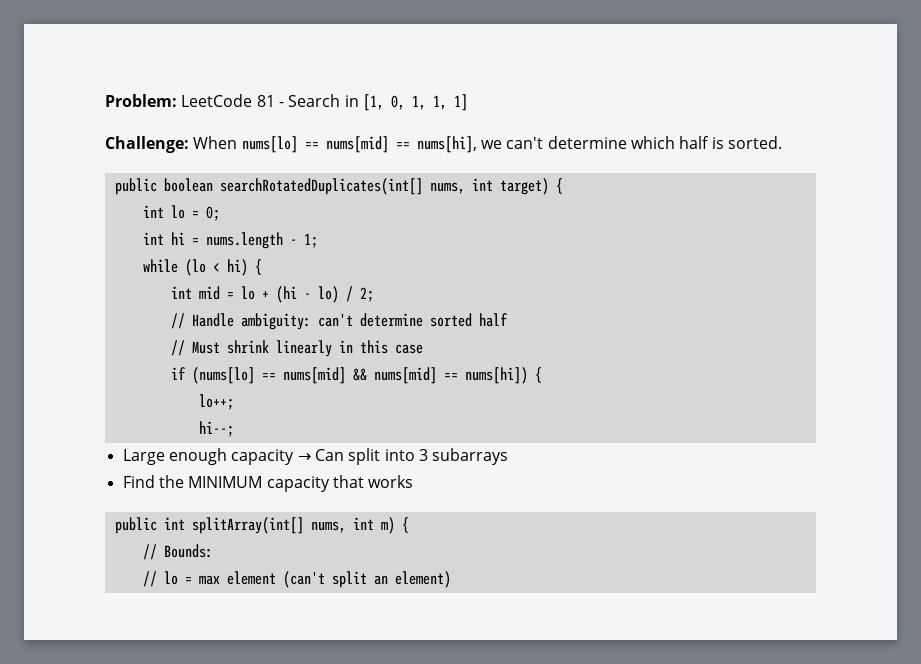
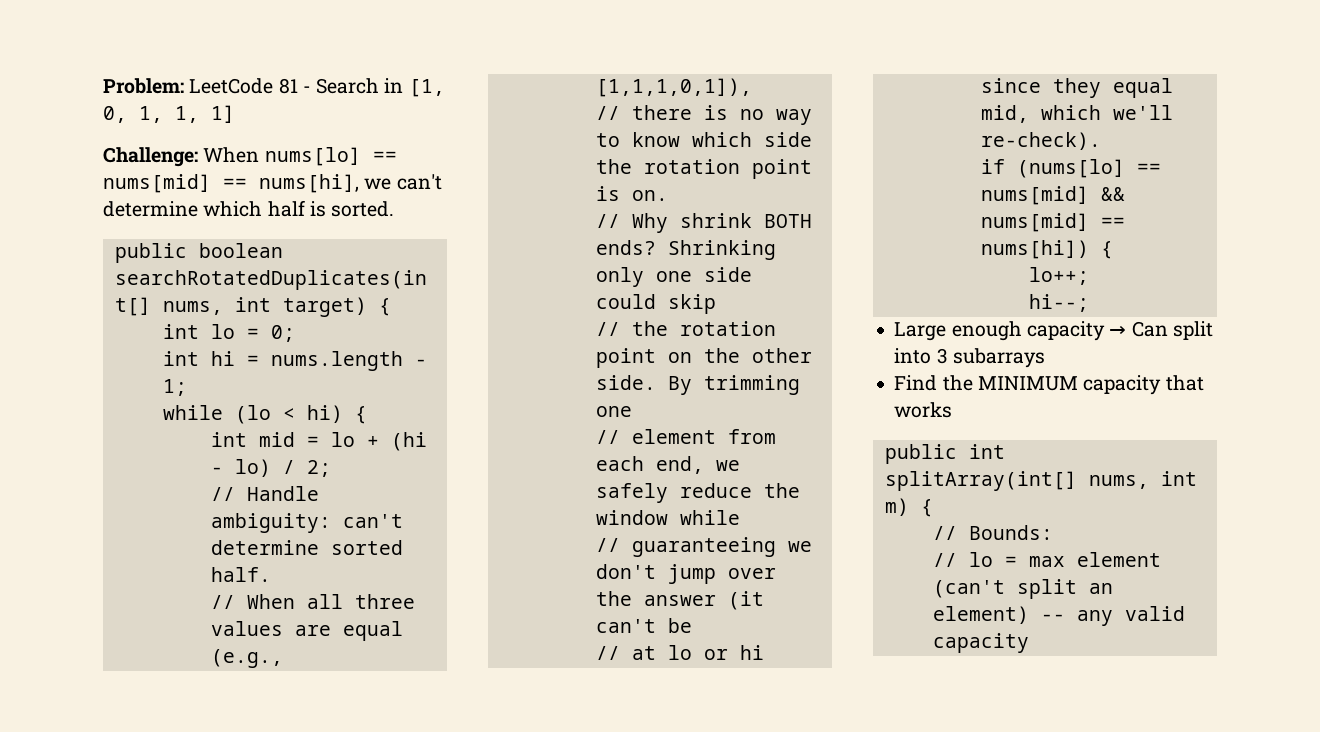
- // Handle ambiguity: can't determine sorted half
- // Must shrink linearly in this case
+ // Handle ambiguity: can't determine sorted half.
+ // When all three values are equal (e.g., [1,1,1,0,1]),
+ // there is no way to know which side the rotation point is on.
+ // Why shrink BOTH ends? Shrinking only one side could skip
+ // the rotation point on the other side. By trimming one
+ // element from each end, we safely reduce the window while
+ // guaranteeing we don't jump over the answer (it can't be
+ // at lo or hi since they equal mid, which we'll re-check).
- // lo = max element (can't split an element)
+ // lo = max element (can't split an element) -- any valid capacity

